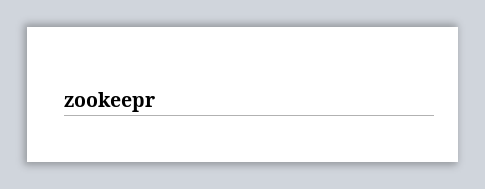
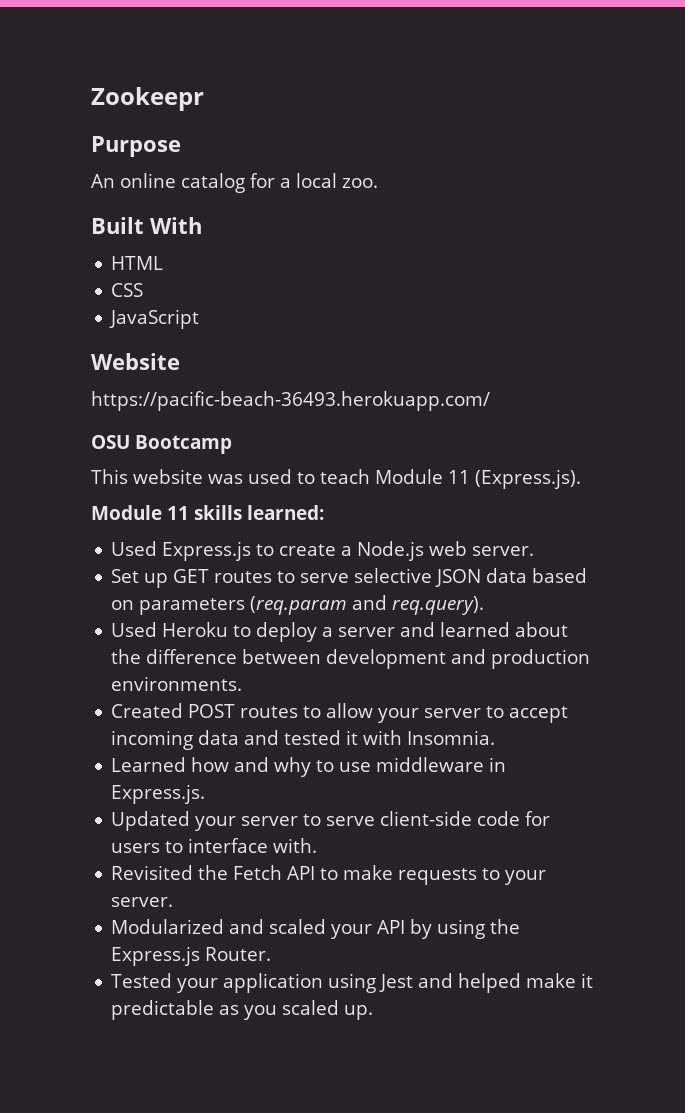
- zookeepr
+ Zookeepr
+ Purpose
+ An online catalog for a local zoo.
+ Built With
+ HTML
+ CSS
+ JavaScript
+ Website
+ https://pacific-beach-36493.herokuapp.com/
+ OSU Bootcamp
+ This website was used to teach Module 11 (Express.js).
+ Module 11 skills learned:
+ Used Express.js to create a Node.js web server.
+ Set up GET routes to serve selective JSON data based on parameters (req.param and req.query).
+ Used Heroku to deploy a server and learned about the difference between development and production environments.
+ Created POST routes to allow your server to accept incoming data and tested it with Insomnia.
+ Learned how and why to use middleware in Express.js.
+ Updated your server to serve client-side code for users to interface with.
+ Revisited the Fetch API to make requests to your server.
+ Modularized and scaled your API by using the Express.js Router.
+ Tested your application using Jest and helped make it predictable as you scaled up.

